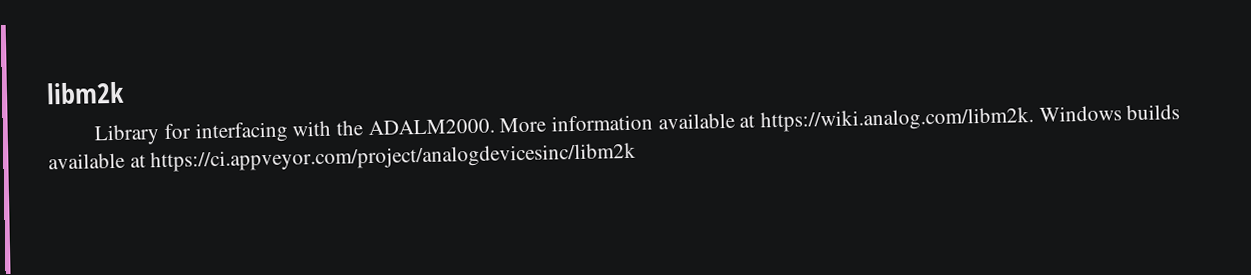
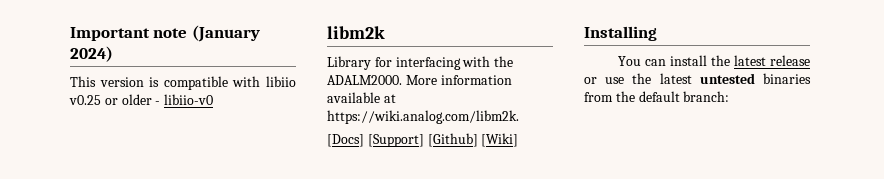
+ Important note (January 2024)
+ This version is compatible with libiio v0.25 or older - libiio-v0
- More information available at https://wiki.analog.com/libm2k. Windows builds available at https://ci.appveyor.com/project/analogdevicesinc/libm2k
+ More information available at https://wiki.analog.com/libm2k.
+ [Docs] [Support] [Github] [Wiki]
+ Installing
+ You can install the latest release or use the latest untested binaries from the default branch:

